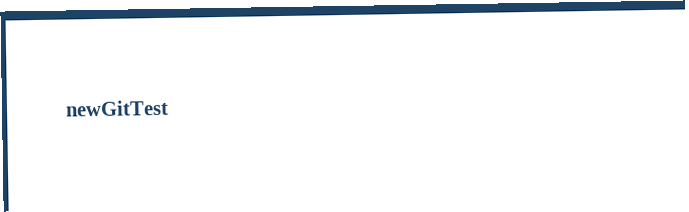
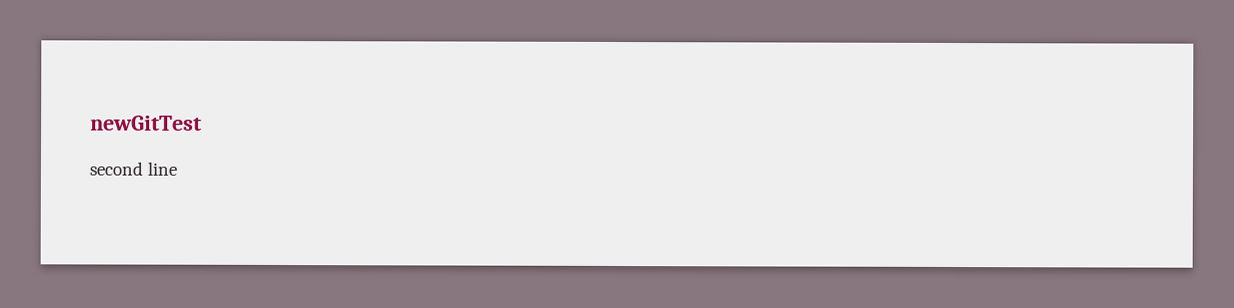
+ second line

